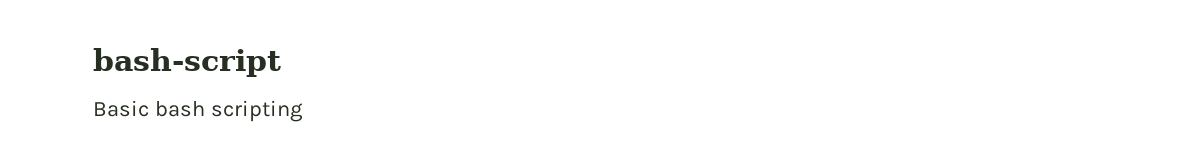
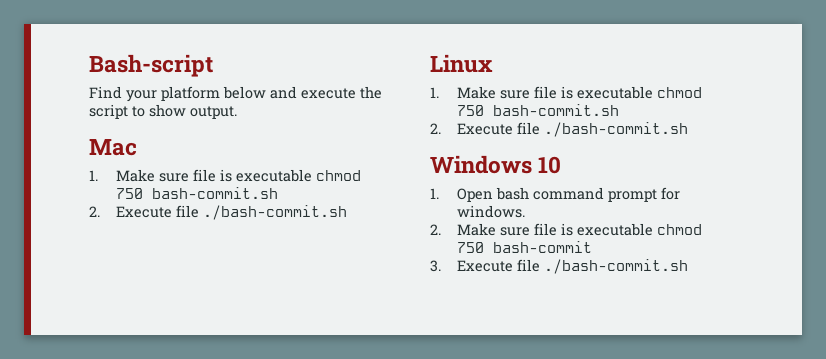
- bash-script
- Basic bash scripting
+ Bash-script
+ Find your platform below and execute the script to show output.
+ Mac
+ 1. Make sure file is executable chmod 750 bash-commit.sh
+ 2. Execute file ./bash-commit.sh
+ Linux
+ 1. Make sure file is executable chmod 750 bash-commit.sh
+ 2. Execute file ./bash-commit.sh
+ Windows 10
+ 1. Open bash command prompt for windows.
+ 2. Make sure file is executable chmod 750 bash-commit
+ 3. Execute file ./bash-commit.sh

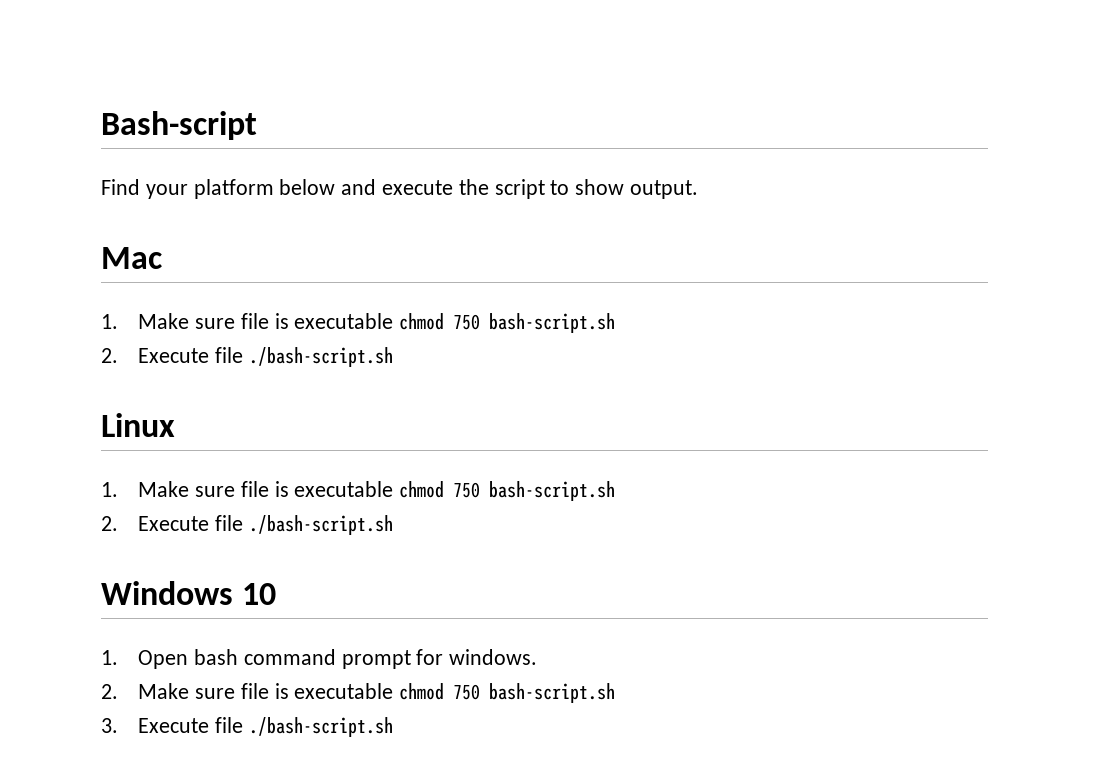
  Mac
- 1. Make sure file is executable chmod 750 bash-commit.sh
- 2. Execute file ./bash-commit.sh
+ 1. Make sure file is executable chmod 750 bash-script.sh
+ 2. Execute file ./bash-script.sh
  Linux
- 1. Make sure file is executable chmod 750 bash-commit.sh
- 2. Execute file ./bash-commit.sh
+ 1. Make sure file is executable chmod 750 bash-script.sh
+ 2. Execute file ./bash-script.sh
- 2. Make sure file is executable chmod 750 bash-commit
+ 2. Make sure file is executable chmod 750 bash-script.sh
- 3. Execute file ./bash-commit.sh
+ 3. Execute file ./bash-script.sh

